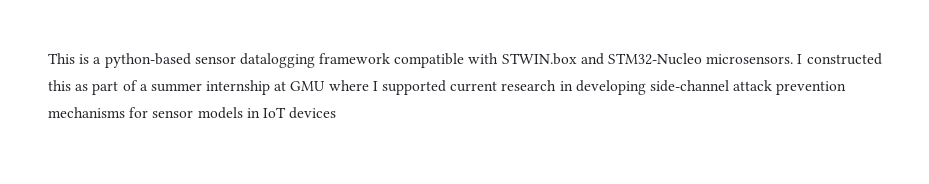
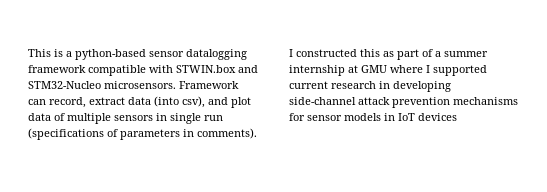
+ Framework can record, extract data (into csv), and plot data of multiple sensors in single run (specifications of parameters in comments).

